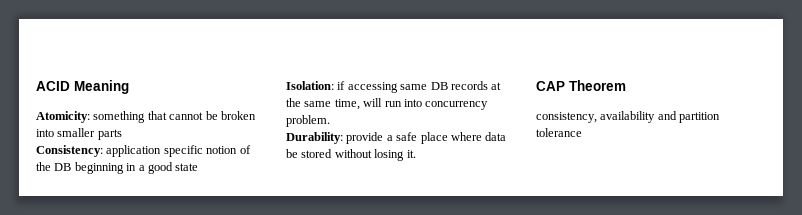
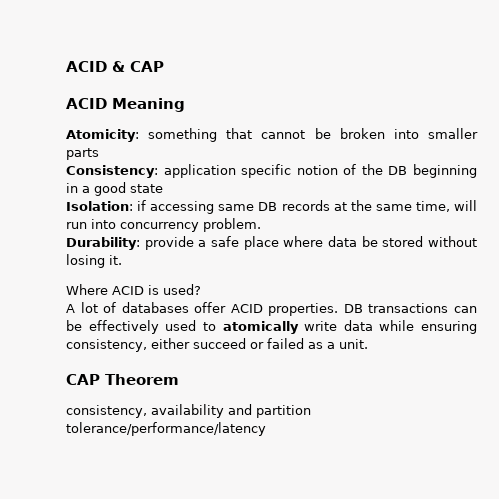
+ ACID & CAP
+ Where ACID is used?
+ A lot of databases offer ACID properties. DB transactions can be effectively used to atomically write data while ensuring consistency, either succeed or failed as a unit.
- consistency, availability and partition tolerance
+ consistency, availability and partition tolerance/performance/latency

